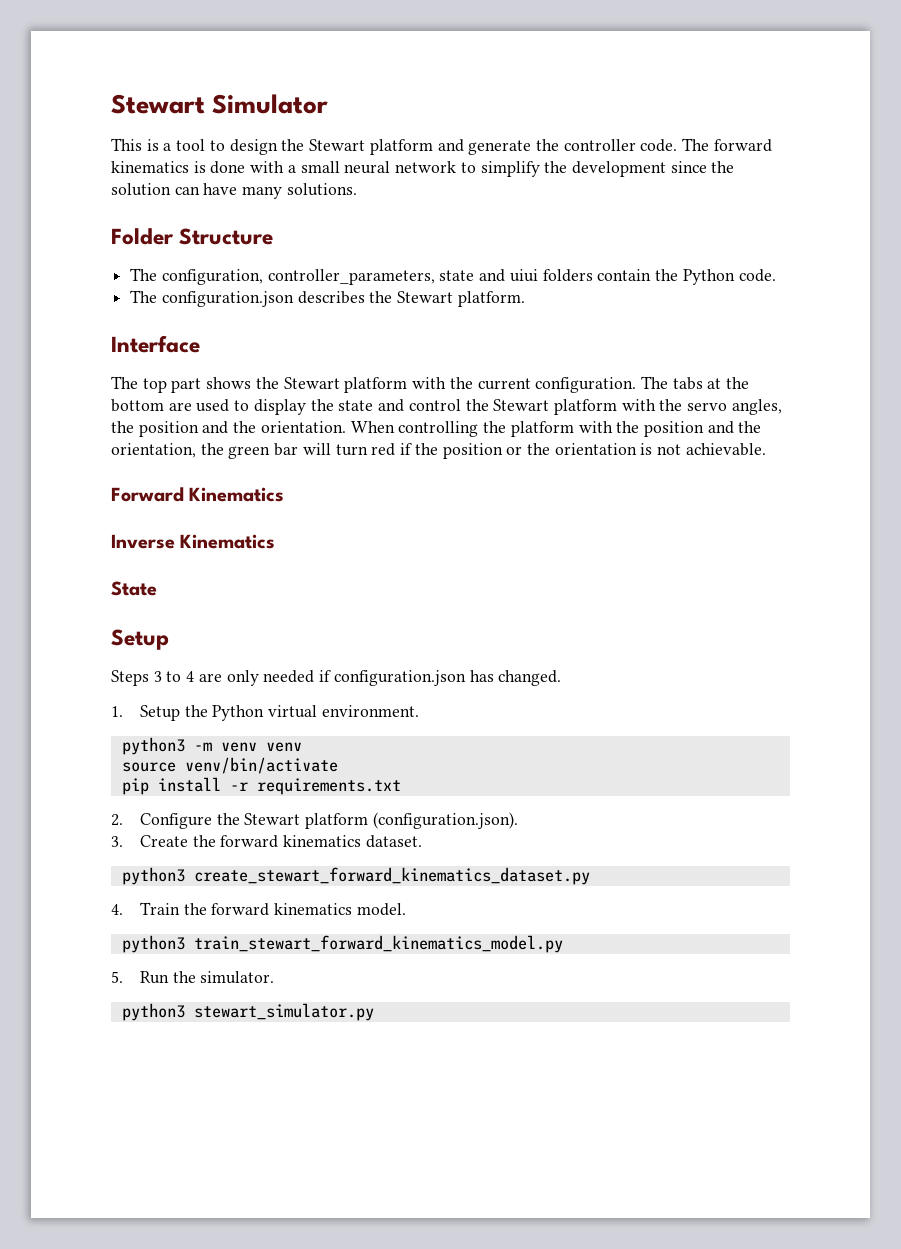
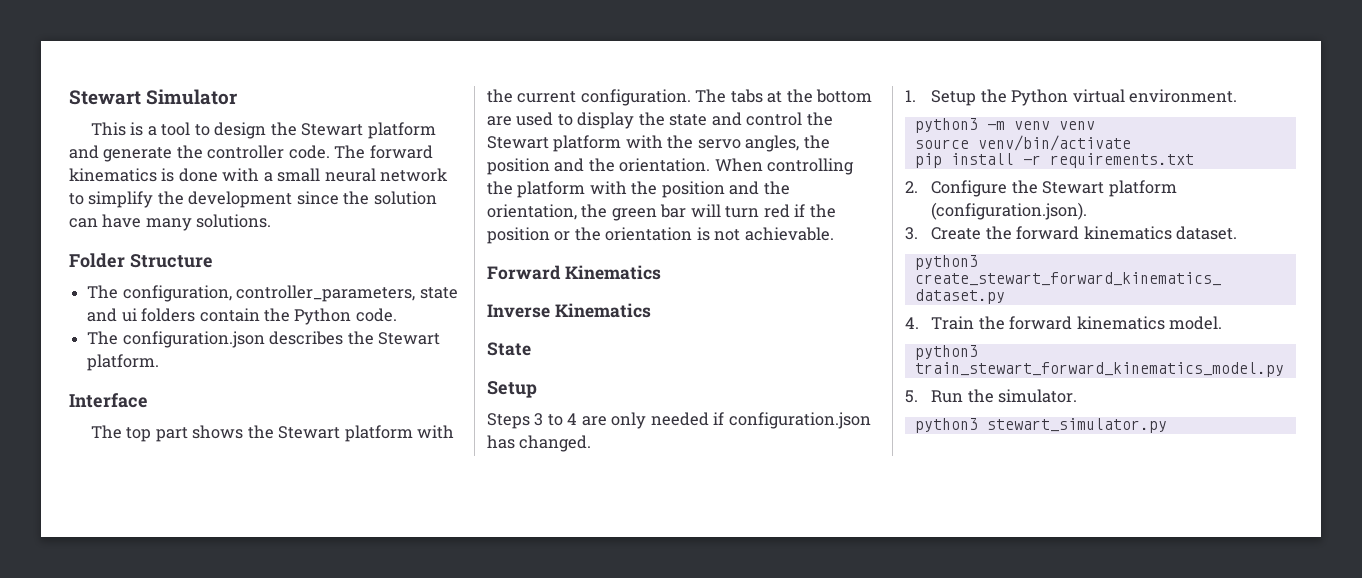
- The configuration, controller_parameters, state and uiui folders contain the Python code.
+ The configuration, controller_parameters, state and ui folders contain the Python code.

